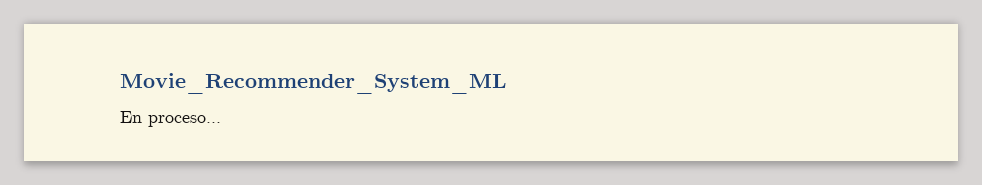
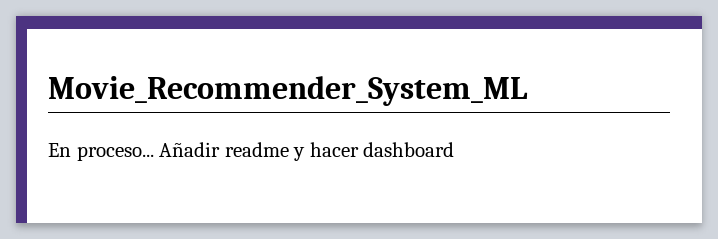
+ Añadir readme y hacer dashboard

